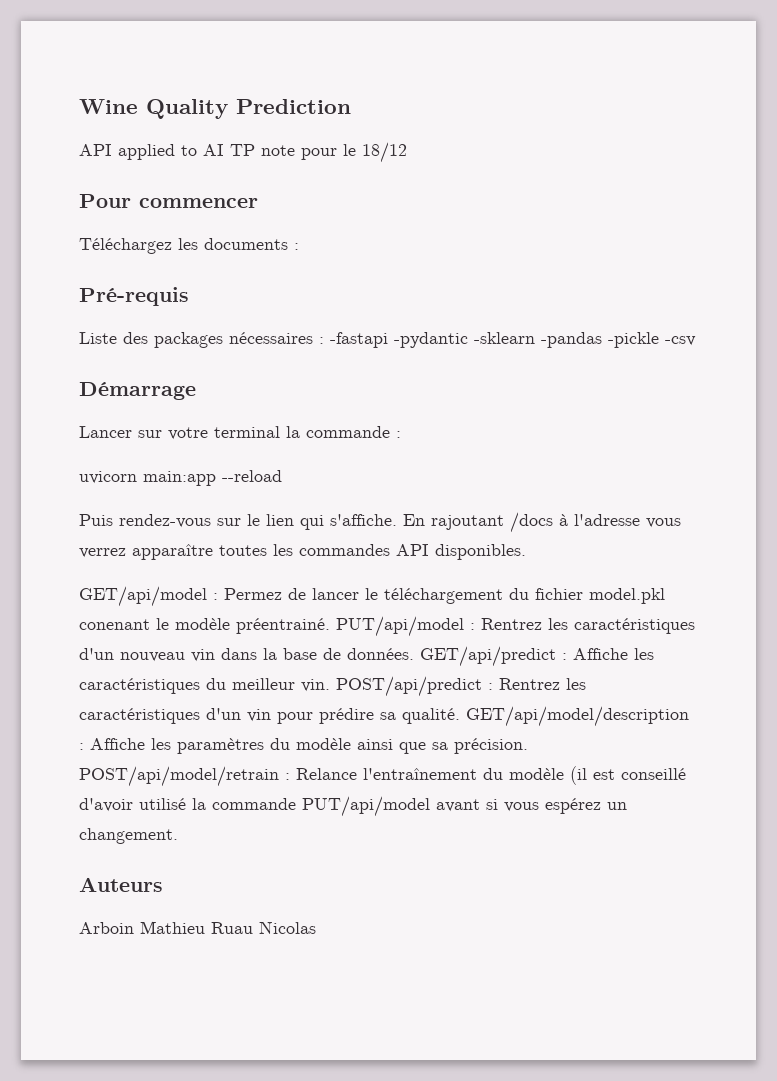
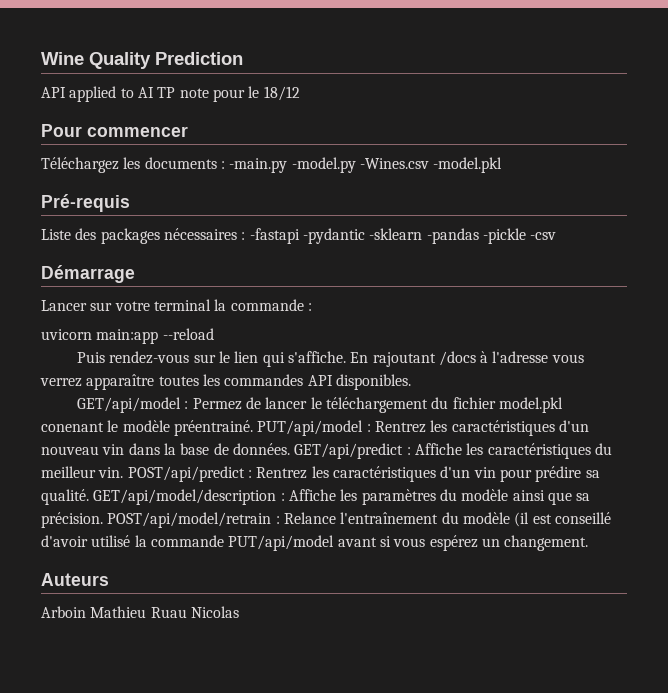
- Téléchargez les documents :
+ Téléchargez les documents : -main.py -model.py -Wines.csv -model.pkl

